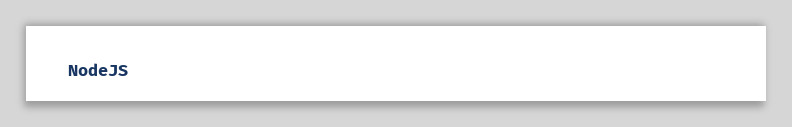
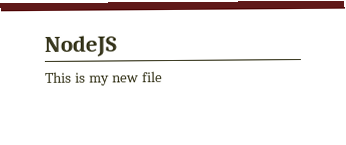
+ This is my new file

